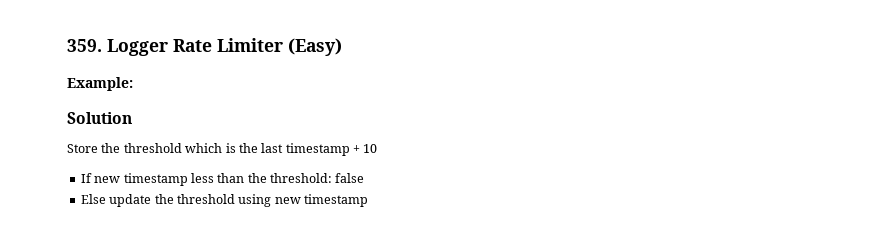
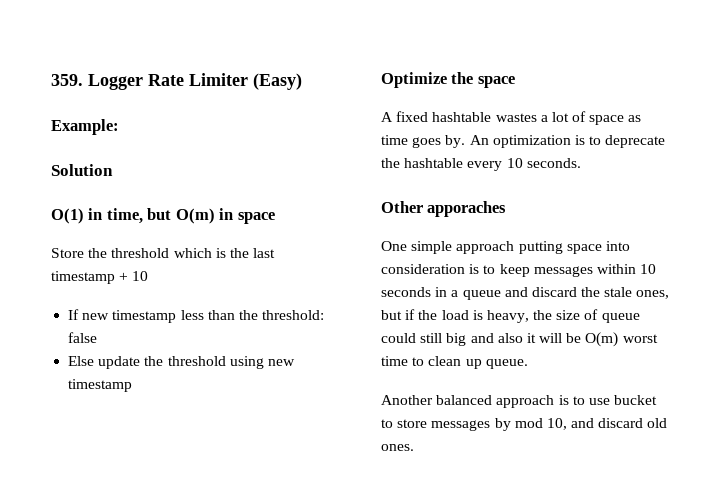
+ O(1) in time, but O(m) in space
+ Optimize the space
+ A fixed hashtable wastes a lot of space as time goes by. An optimization is to deprecate the hashtable every 10 seconds.
+ Other apporaches
+ One simple approach putting space into consideration is to keep messages within 10 seconds in a queue and discard the stale ones, but if the load is heavy, the size of queue could still big and also it will be O(m) worst time to clean up queue.
+ Another balanced approach is to use bucket to store messages by mod 10, and discard old ones.

